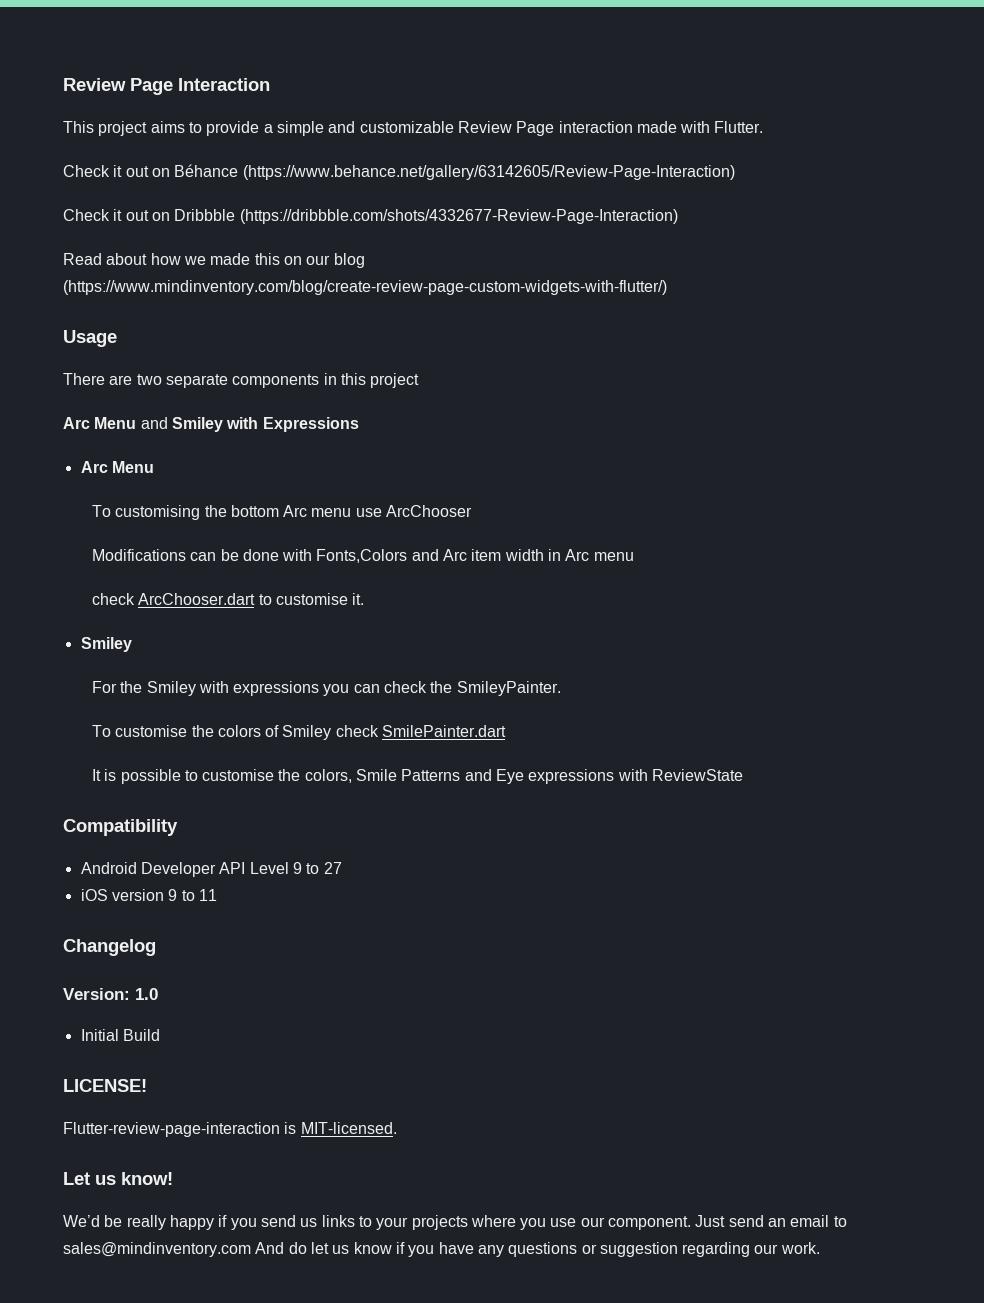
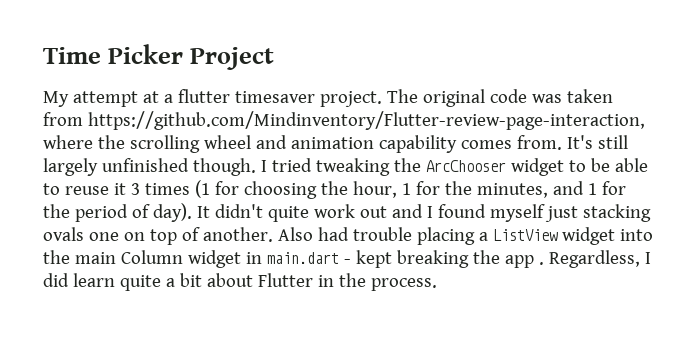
- Review Page Interaction
- This project aims to provide a simple and customizable Review Page interaction made with Flutter.
- Check it out on Béhance (https://www.behance.net/gallery/63142605/Review-Page-Interaction)
- Check it out on Dribbble (https://dribbble.com/shots/4332677-Review-Page-Interaction)
- Read about how we made this on our blog (https://www.mindinventory.com/blog/create-review-page-custom-widgets-with-flutter/)
- Usage
- There are two separate components in this project
- Arc Menu and Smiley with Expressions
- Arc Menu
- To customising the bottom Arc menu use ArcChooser
- Modifications can be done with Fonts,Colors and Arc item width in Arc menu
- check ArcChooser.dart to customise it.
- Smiley
- For the Smiley with expressions you can check the SmileyPainter.
- To customise the colors of Smiley check SmilePainter.dart
- It is possible to customise the colors, Smile Patterns and Eye expressions with ReviewState
- Compatibility
- Android Developer API Level 9 to 27
- iOS version 9 to 11
- Changelog
- Version: 1.0
- Initial Build
- LICENSE!
- Flutter-review-page-interaction is MIT-licensed.
- Let us know!
- We’d be really happy if you send us links to your projects where you use our component. Just send an email to sales@mindinventory.com And do let us know if you have any questions or suggestion regarding our work.
+ Time Picker Project
+ My attempt at a flutter timesaver project. The original code was taken from https://github.com/Mindinventory/Flutter-review-page-interaction, where the scrolling wheel and animation capability comes from. It's still largely unfinished though. I tried tweaking the ArcChooser widget to be able to reuse it 3 times (1 for choosing the hour, 1 for the minutes, and 1 for the period of day). It didn't quite work out and I found myself just stacking ovals one on top of another. Also had trouble placing a ListView widget into the main Column widget in main.dart - kept breaking the app . Regardless, I did learn quite a bit about Flutter in the process.

